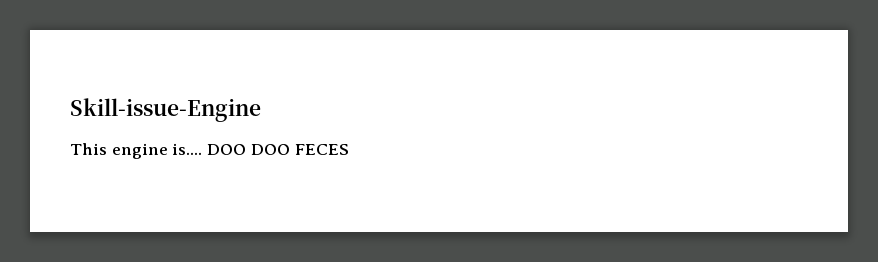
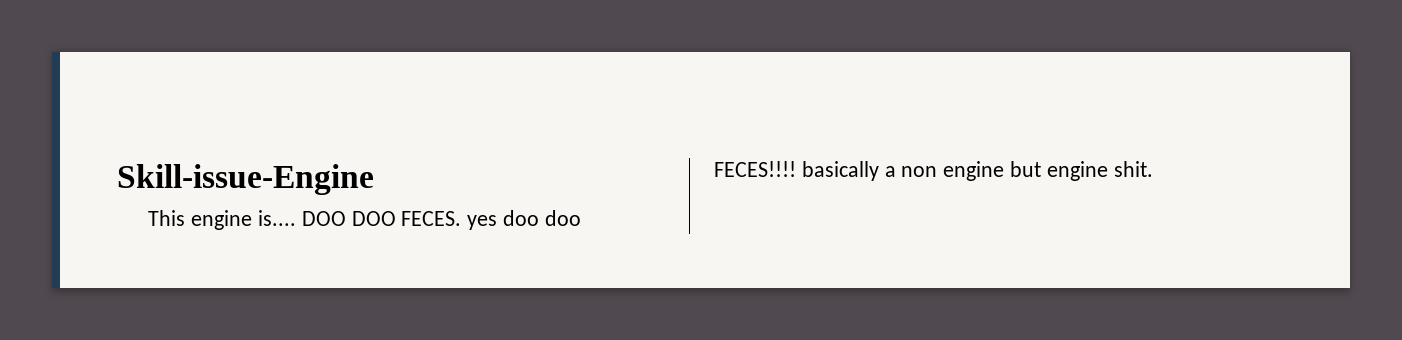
- DOO DOO FECES
+ DOO DOO FECES. yes doo doo FECES!!!! basically a non engine but engine shit.

